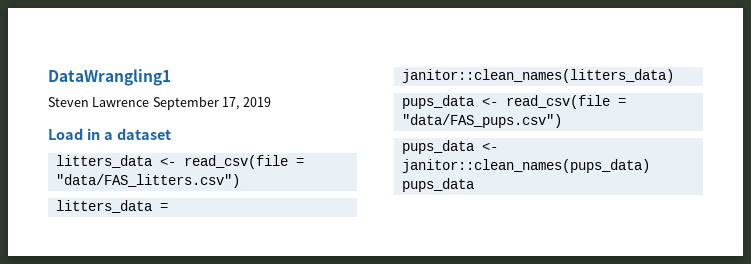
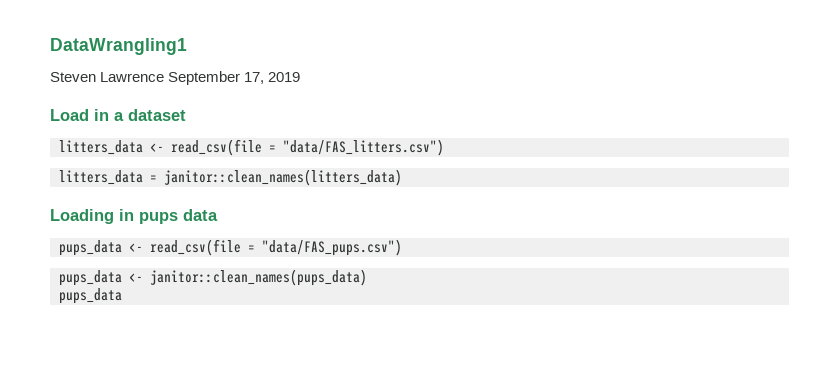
+ Loading in pups data

